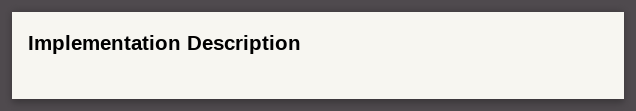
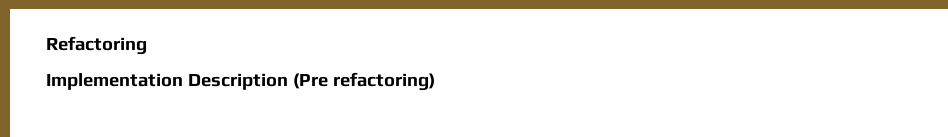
+ Refactoring
- Implementation Description
+ Implementation Description (Pre refactoring)

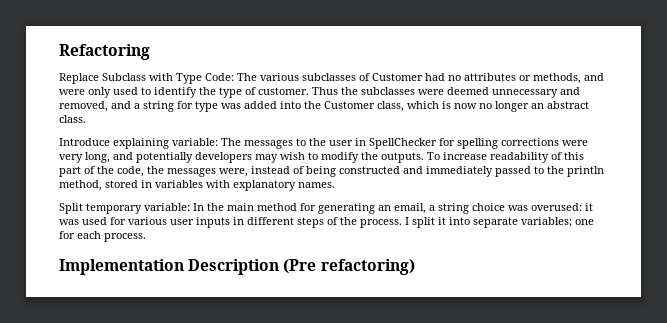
+ Replace Subclass with Type Code: The various subclasses of Customer had no attributes or methods, and were only used to identify the type of customer. Thus the subclasses were deemed unnecessary and removed, and a string for type was added into the Customer class, which is now no longer an abstract class.
+ Introduce explaining variable: The messages to the user in SpellChecker for spelling corrections were very long, and potentially developers may wish to modify the outputs. To increase readability of this part of the code, the messages were, instead of being constructed and immediately passed to the println method, stored in variables with explanatory names.
+ Split temporary variable: In the main method for generating an email, a string choice was overused: it was used for various user inputs in different steps of the process. I split it into separate variables; one for each process.

